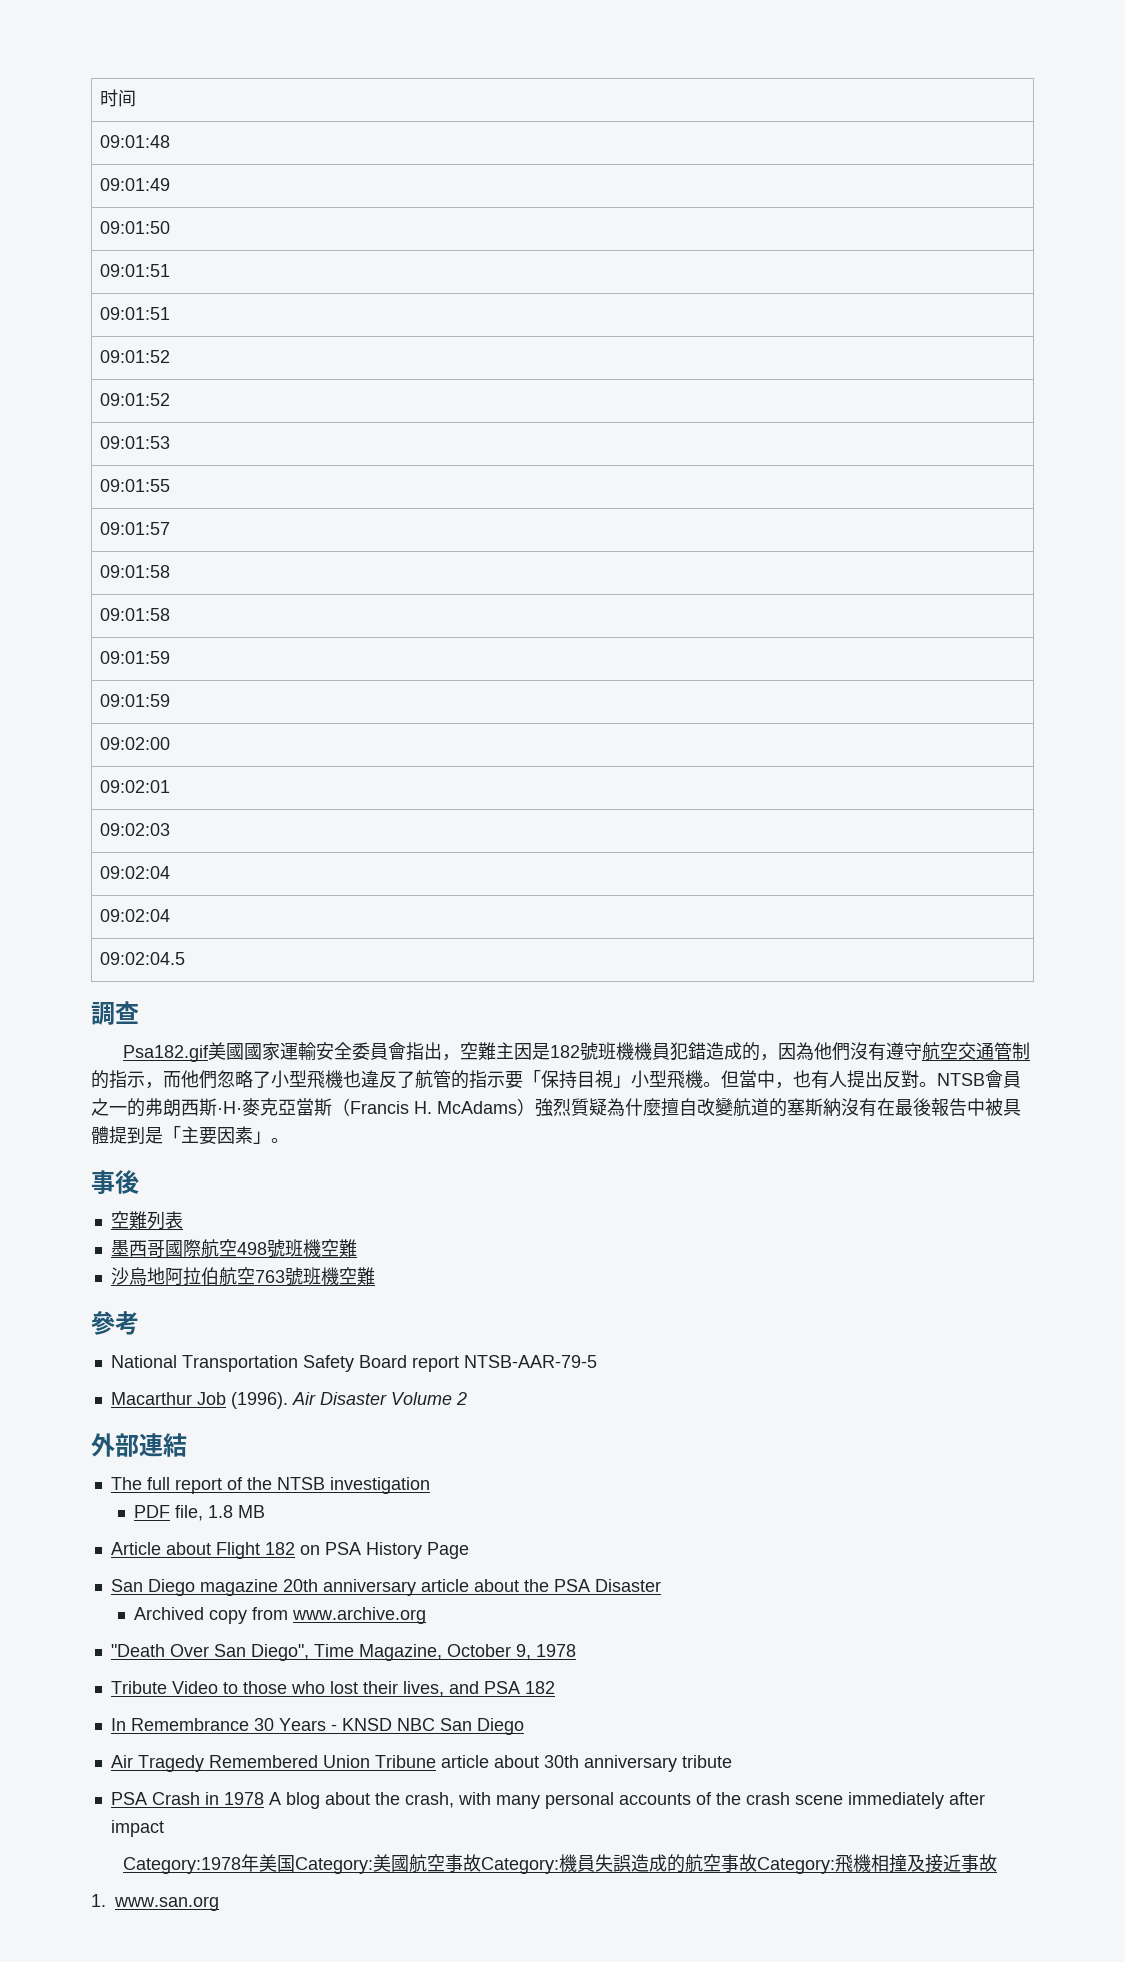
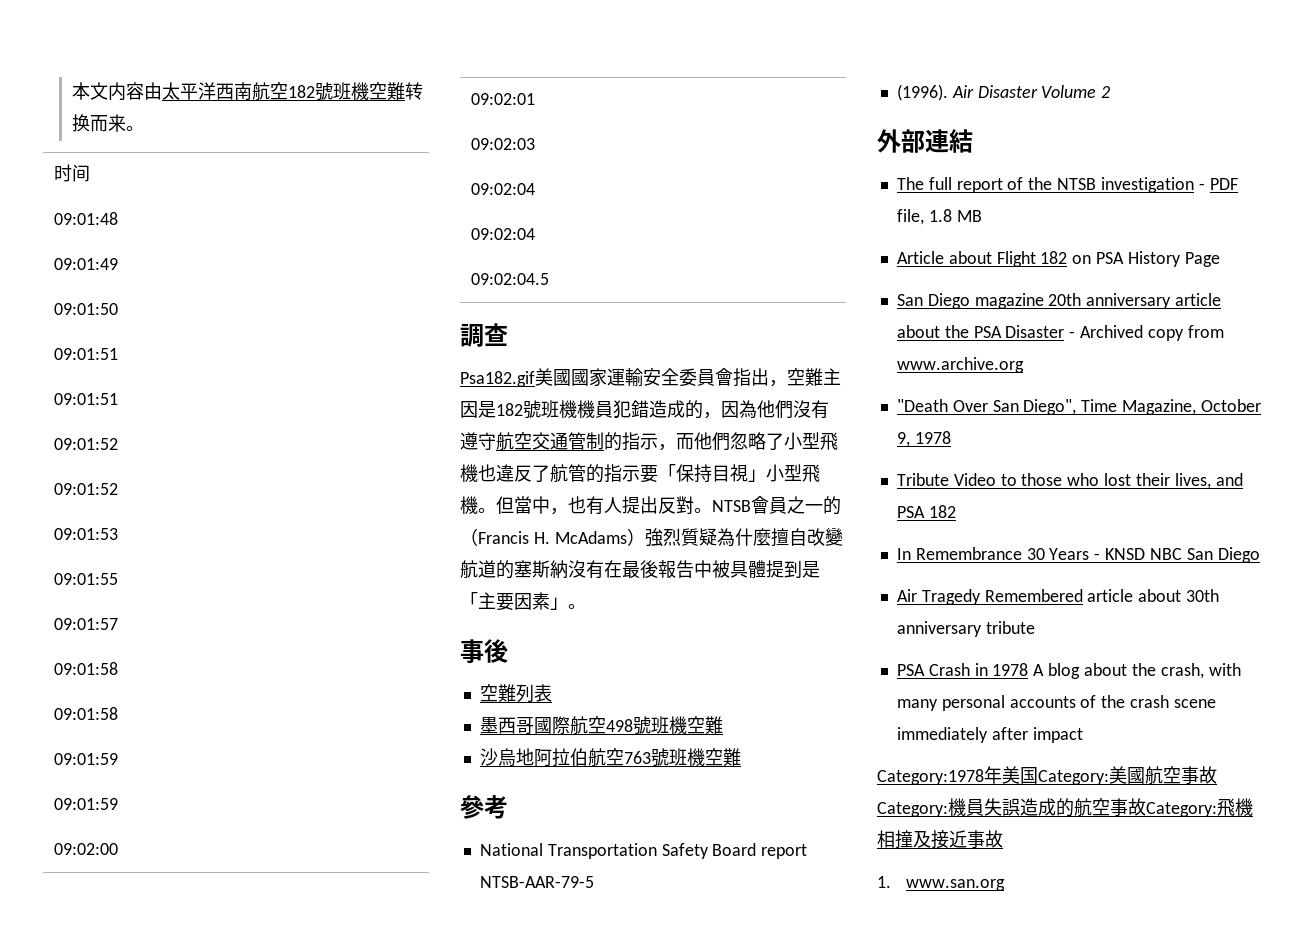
+ 本文内容由太平洋西南航空182號班機空難转换而来。
- NTSB會員之一的弗朗西斯·H·麥克亞當斯（Francis H. McAdams）強烈質疑為什麼擅自改變航道的塞斯納沒有在最後報告中被具體提到是「主要因素」。
+ NTSB會員之一的（Francis H. McAdams）強烈質疑為什麼擅自改變航道的塞斯納沒有在最後報告中被具體提到是「主要因素」。
- Macarthur Job (1996).
+ (1996).
- The full report of the NTSB investigation
- PDF file, 1.8 MB
+ The full report of the NTSB investigation - PDF file, 1.8 MB
- San Diego magazine 20th anniversary article about the PSA Disaster
- Archived copy from www.archive.org
+ San Diego magazine 20th anniversary article about the PSA Disaster - Archived copy from www.archive.org
- Air Tragedy Remembered Union Tribune article about 30th anniversary tribute
+ Air Tragedy Remembered article about 30th anniversary tribute

